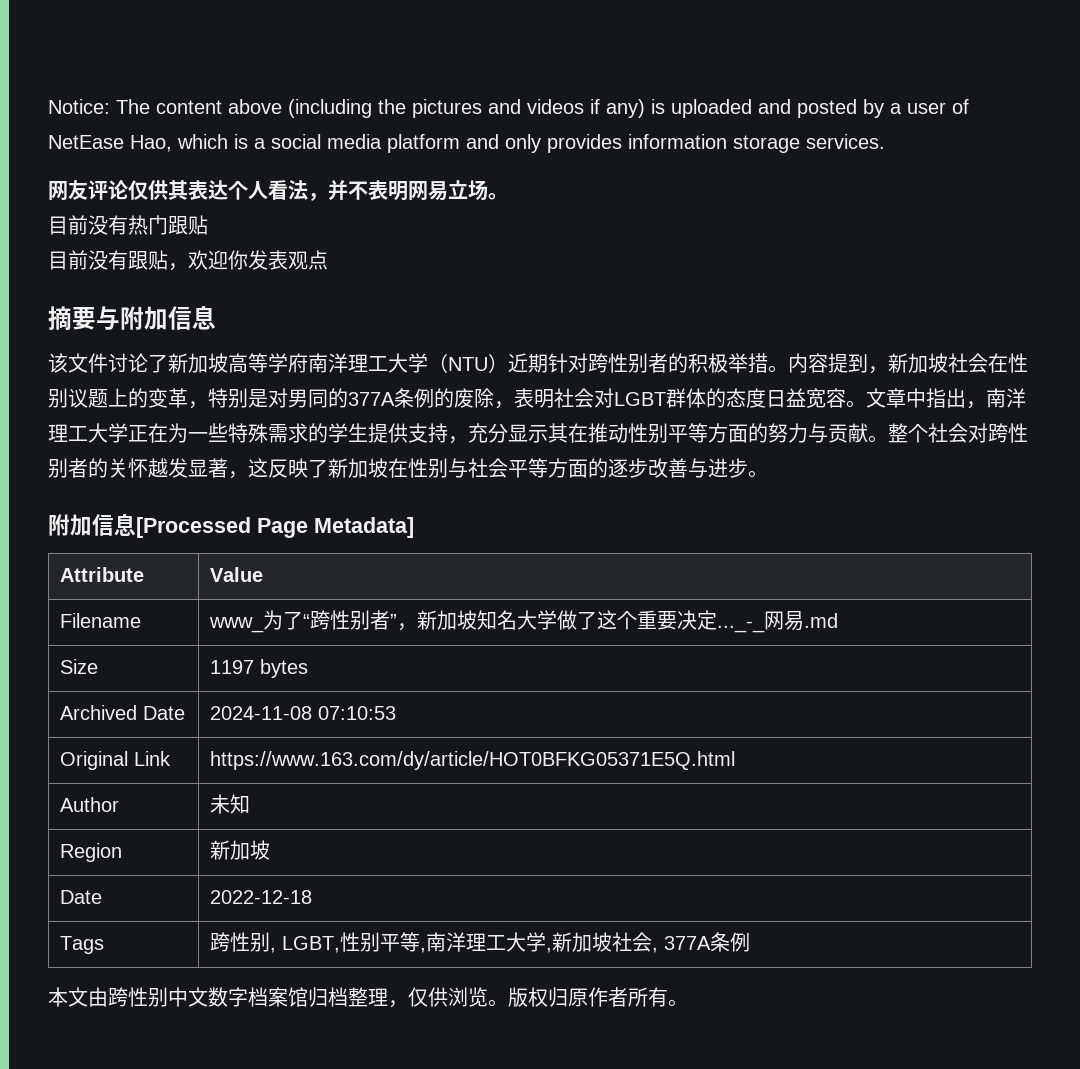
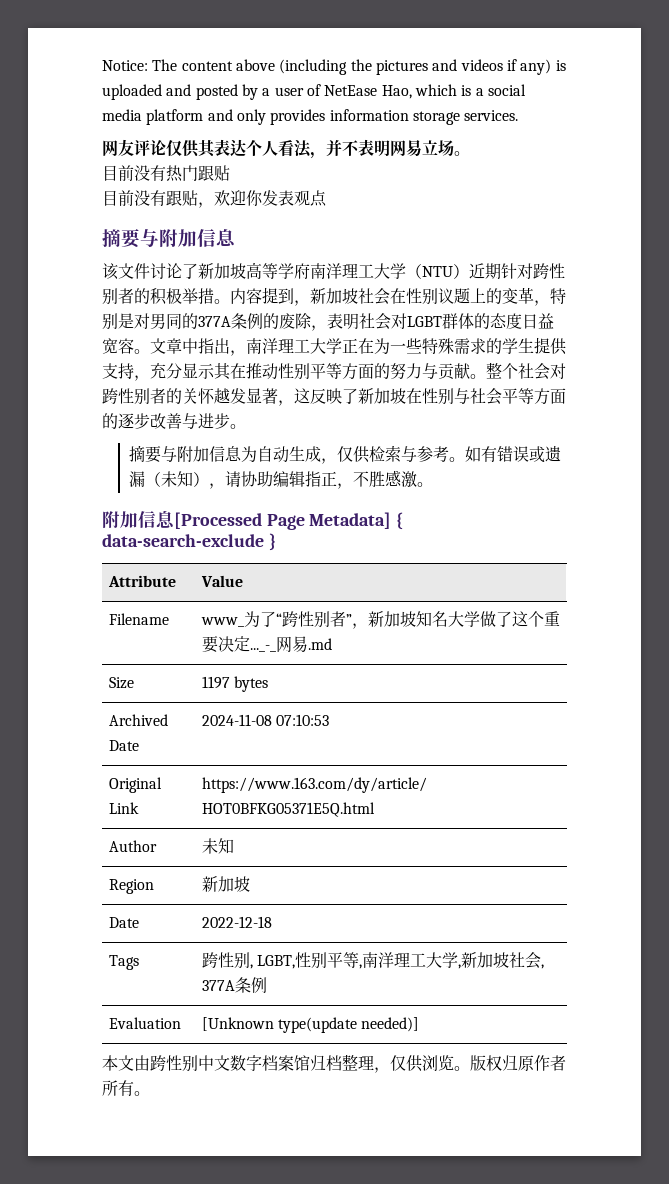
+ 摘要与附加信息为自动生成，仅供检索与参考。如有错误或遗漏（未知），请协助编辑指正，不胜感激。
- 附加信息[Processed Page Metadata]
+ 附加信息[Processed Page Metadata] { data-search-exclude }
+ Evaluation | [Unknown type(update needed)]

